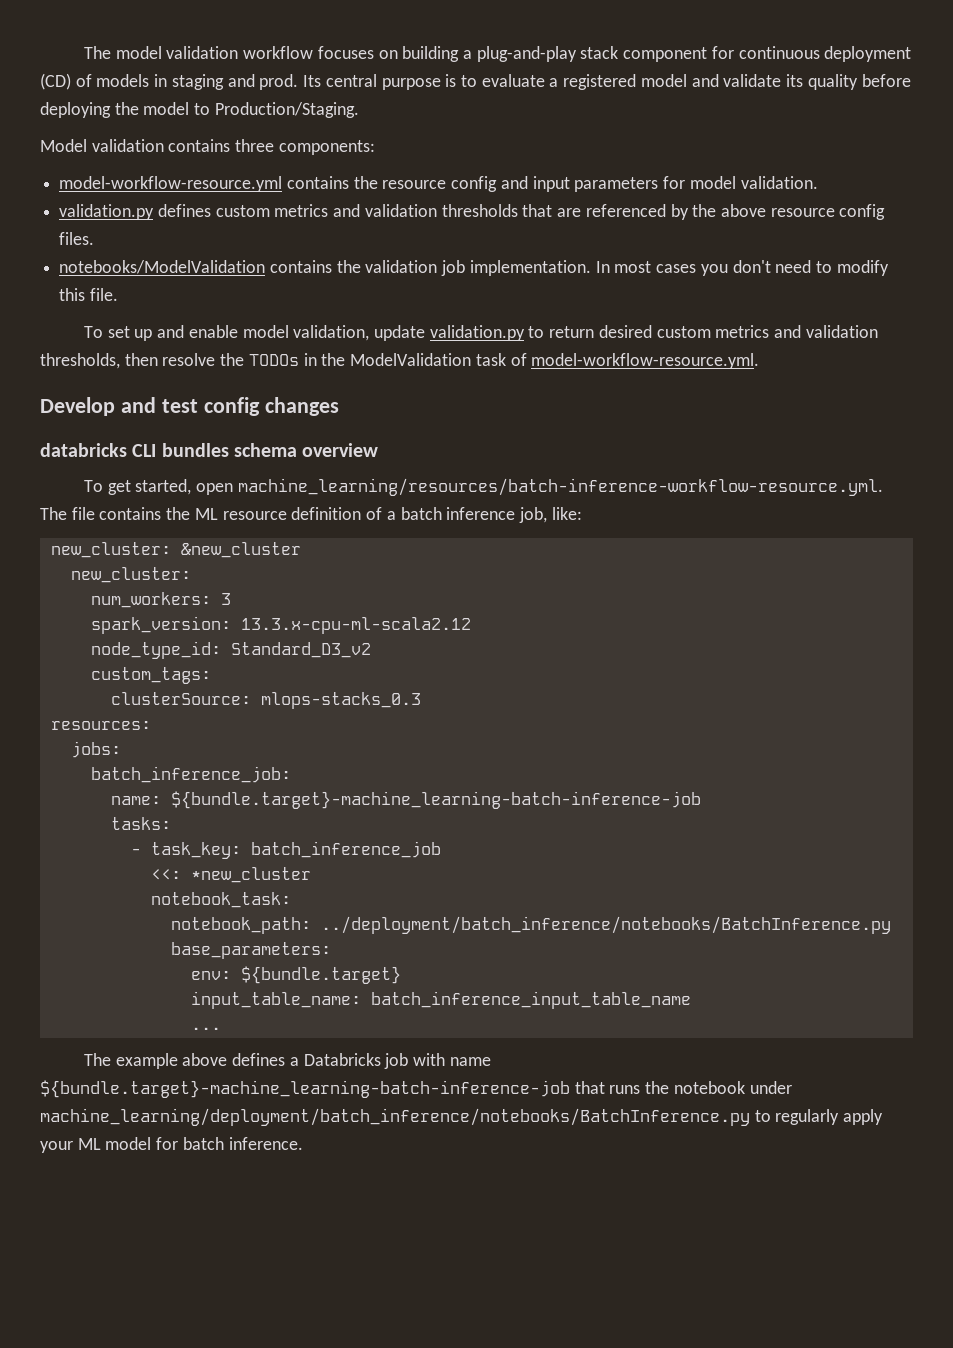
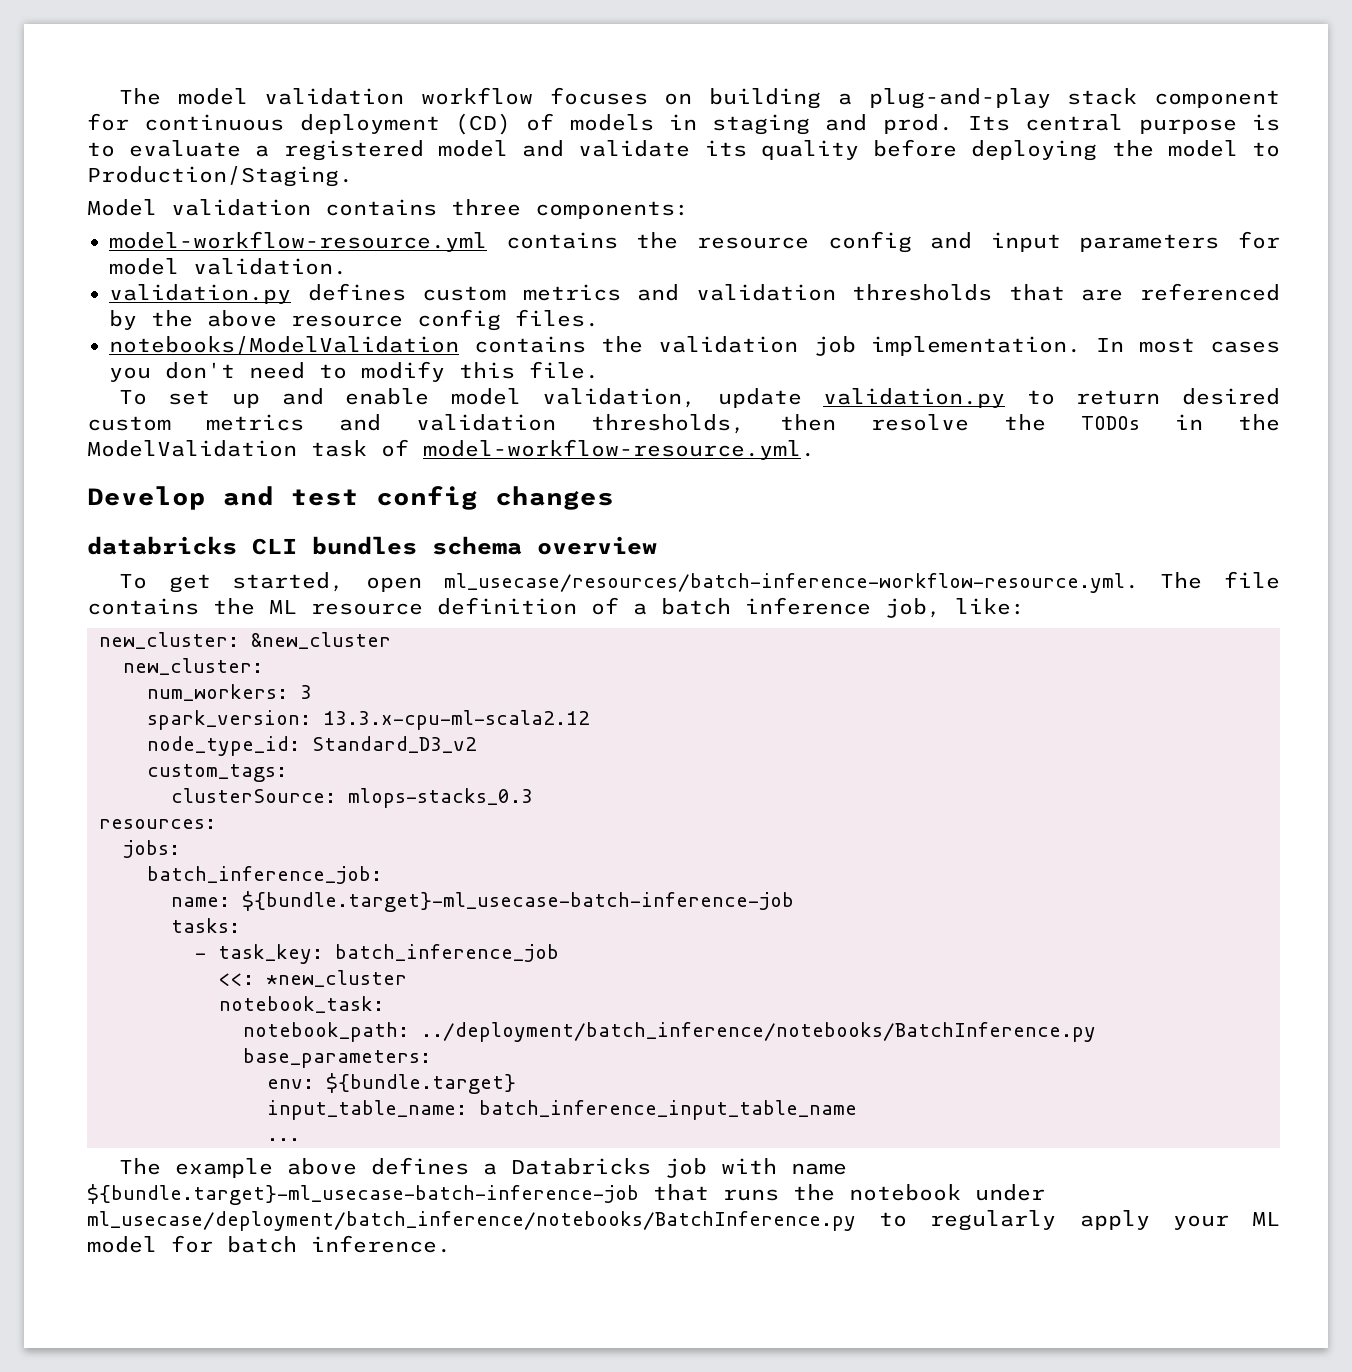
- To get started, open machine_learning/resources/batch-inference-workflow-resource.yml. The file contains the ML resource definition of a batch inference job, like:
+ To get started, open ml_usecase/resources/batch-inference-workflow-resource.yml. The file contains the ML resource definition of a batch inference job, like:
- name: ${bundle.target}-machine_learning-batch-inference-job
+ name: ${bundle.target}-ml_usecase-batch-inference-job
- The example above defines a Databricks job with name ${bundle.target}-machine_learning-batch-inference-job that runs the notebook under machine_learning/deployment/batch_inference/notebooks/BatchInference.py to regularly apply your ML model for batch inference.
+ The example above defines a Databricks job with name ${bundle.target}-ml_usecase-batch-inference-job that runs the notebook under ml_usecase/deployment/batch_inference/notebooks/BatchInference.py to regularly apply your ML model for batch inference.

